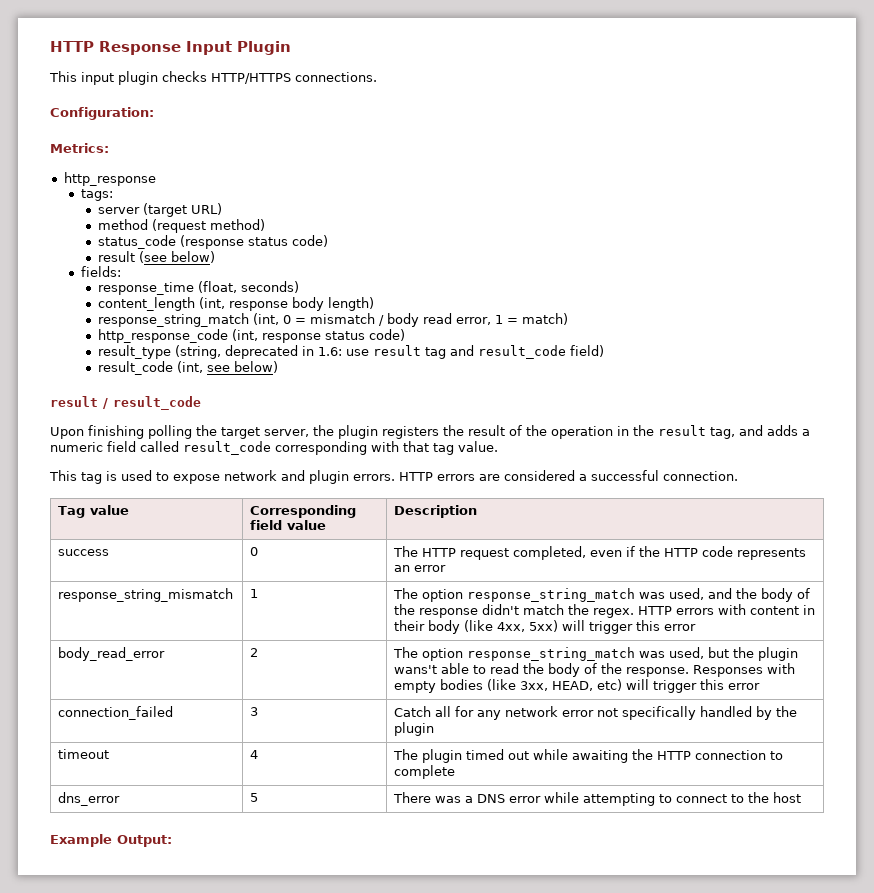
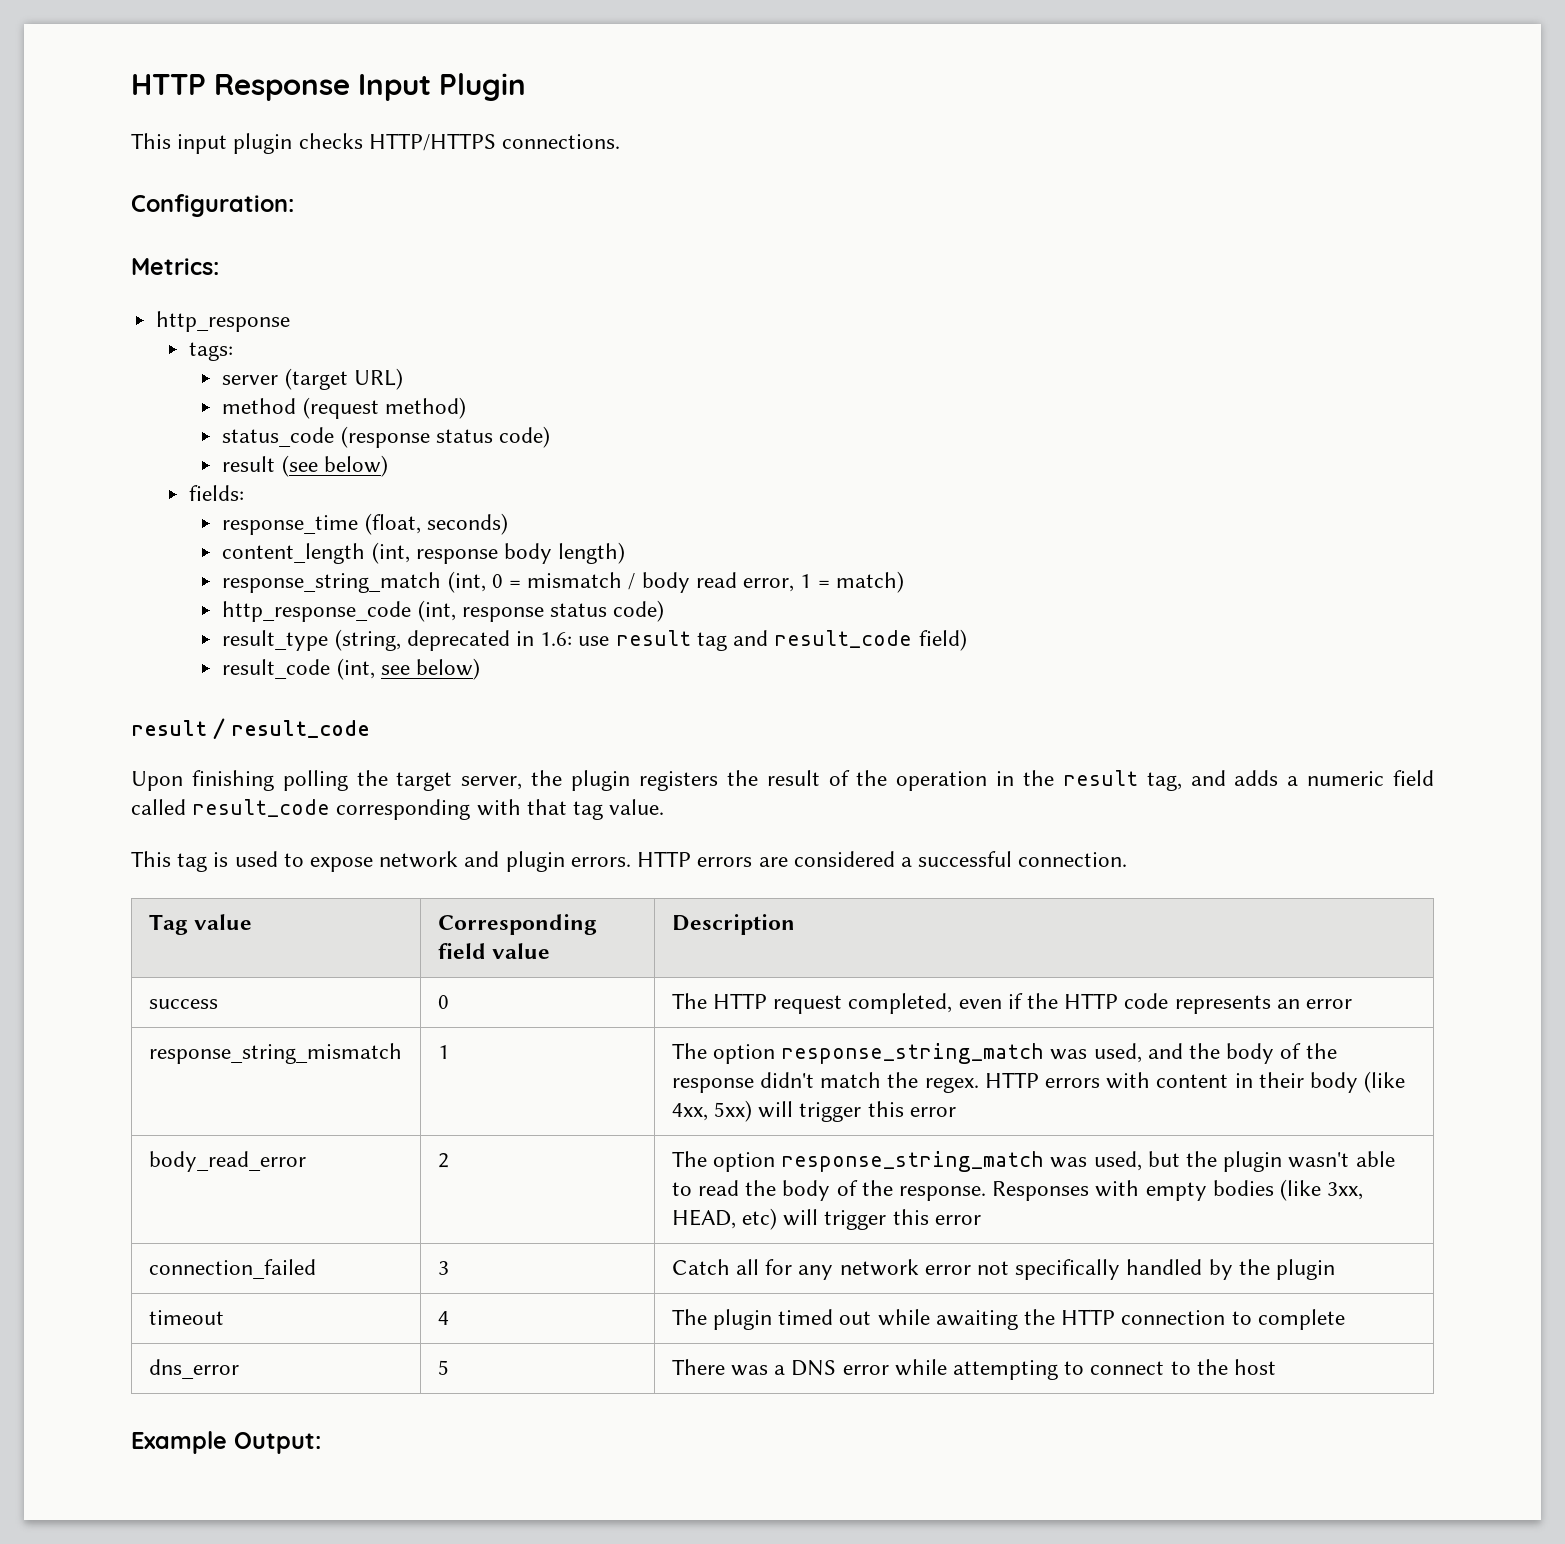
- body_read_error | 2 | The option response_string_match was used, but the plugin wans't able to read the body of the response. Responses with empty bodies (like 3xx, HEAD, etc) will trigger this error
+ body_read_error | 2 | The option response_string_match was used, but the plugin wasn't able to read the body of the response. Responses with empty bodies (like 3xx, HEAD, etc) will trigger this error

